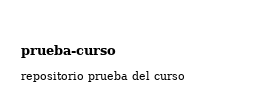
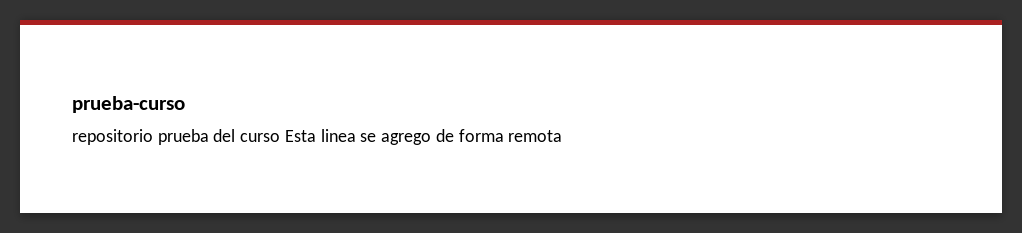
- repositorio prueba del curso
+ repositorio prueba del curso Esta linea se agrego de forma remota

